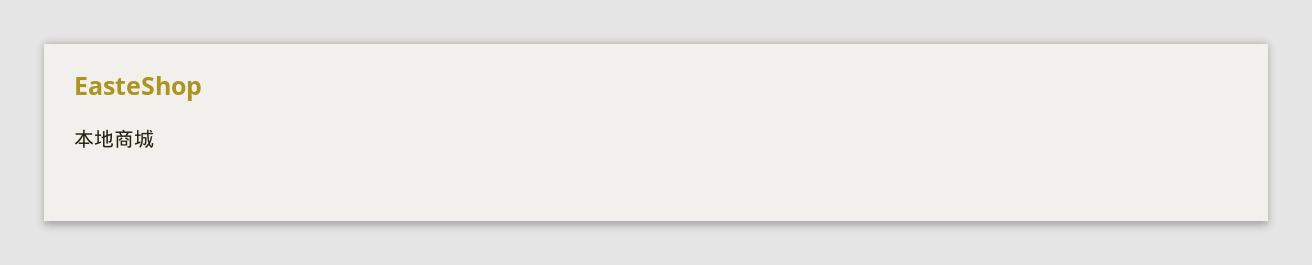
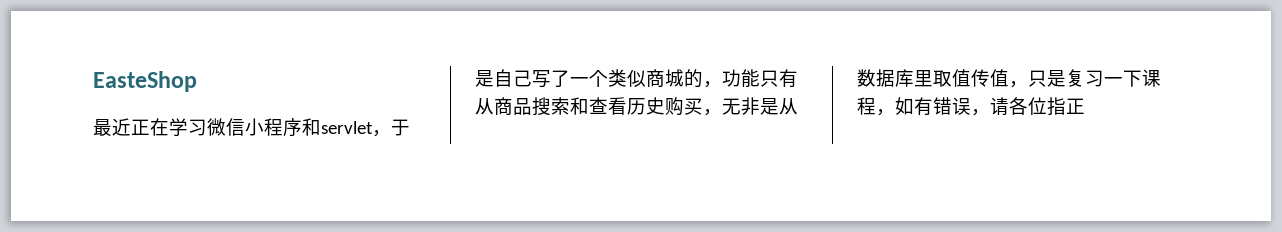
- 本地商城
+ 最近正在学习微信小程序和servlet，于是自己写了一个类似商城的，功能只有从商品搜索和查看历史购买，无非是从数据库里取值传值，只是复习一下课程，如有错误，请各位指正

